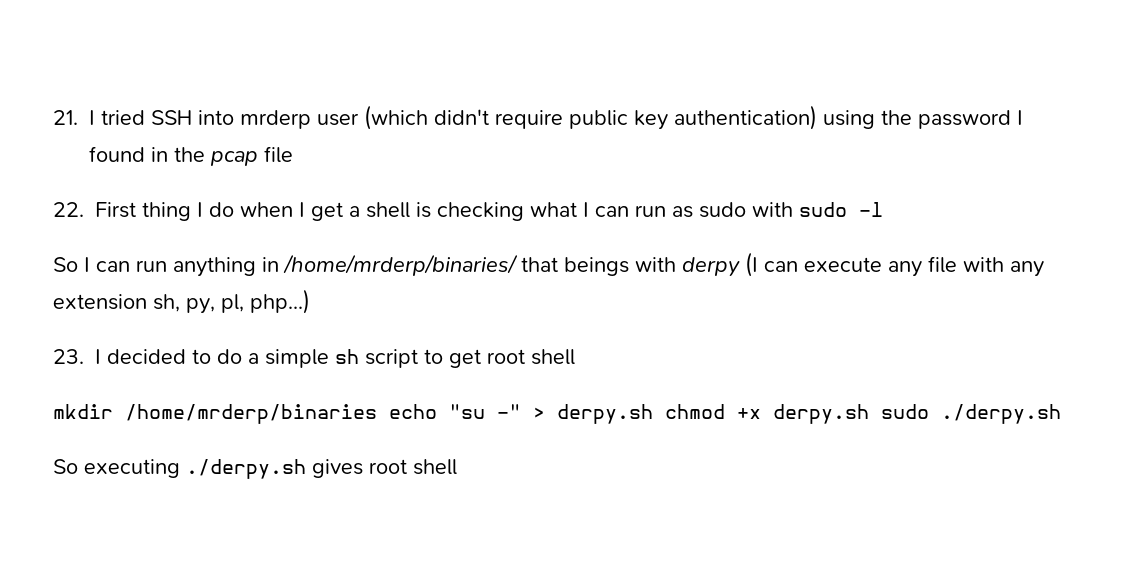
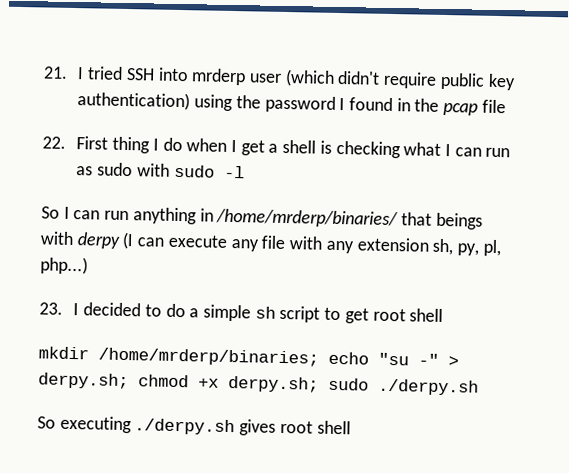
- mkdir /home/mrderp/binaries echo "su -" > derpy.sh chmod +x derpy.sh sudo ./derpy.sh
+ mkdir /home/mrderp/binaries; echo "su -" > derpy.sh; chmod +x derpy.sh; sudo ./derpy.sh

